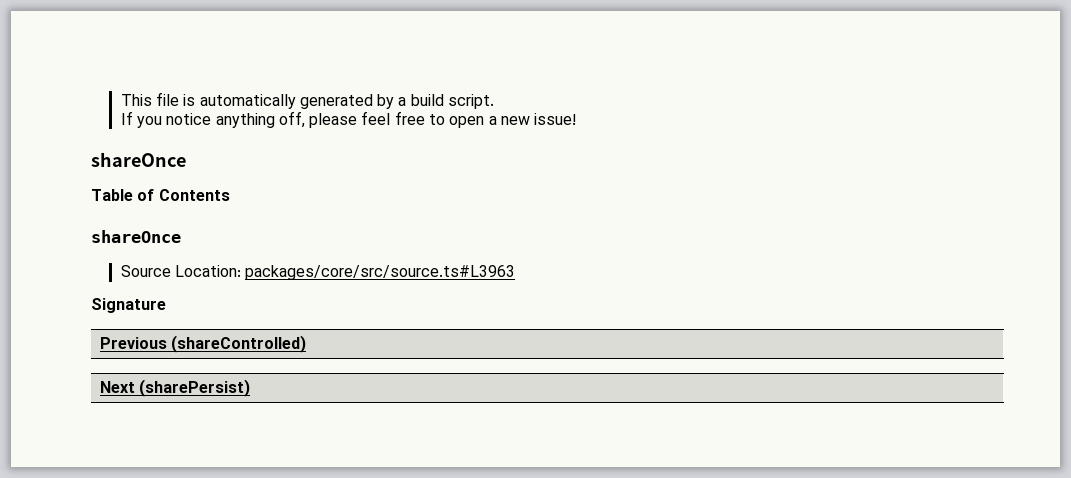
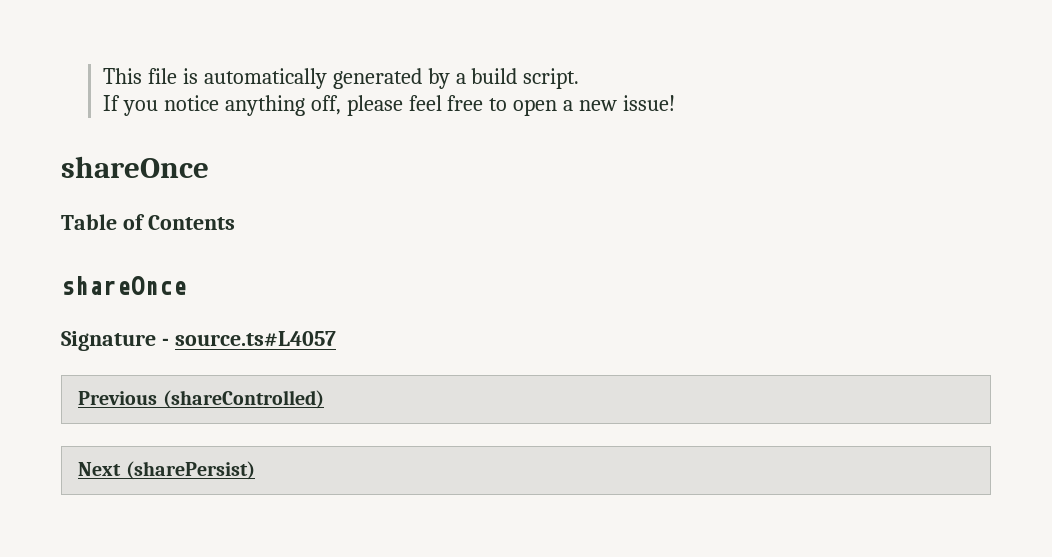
- Source Location: packages/core/src/source.ts#L3963
- Signature
+ Signature - source.ts#L4057

